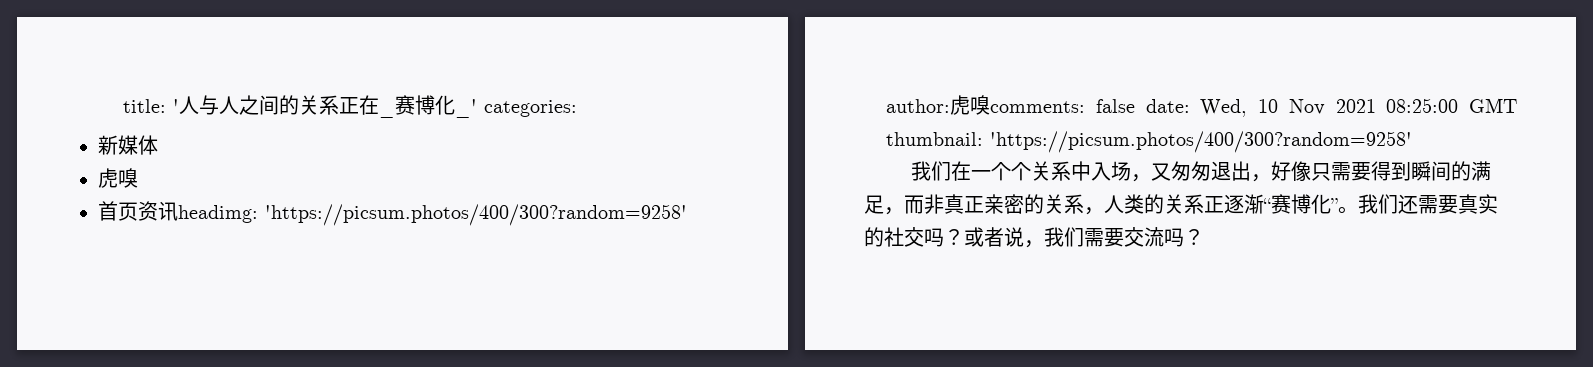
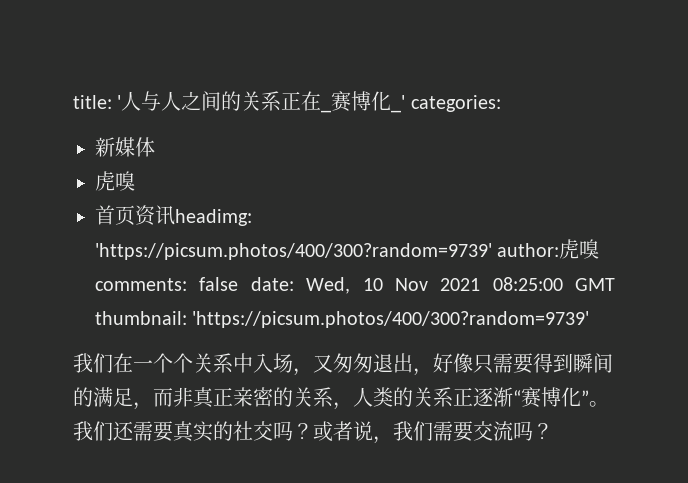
- 首页资讯headimg: 'https://picsum.photos/400/300?random=9258' author:虎嗅comments: false date: Wed, 10 Nov 2021 08:25:00 GMT thumbnail: 'https://picsum.photos/400/300?random=9258'
+ 首页资讯headimg: 'https://picsum.photos/400/300?random=9739' author:虎嗅comments: false date: Wed, 10 Nov 2021 08:25:00 GMT thumbnail: 'https://picsum.photos/400/300?random=9739'

